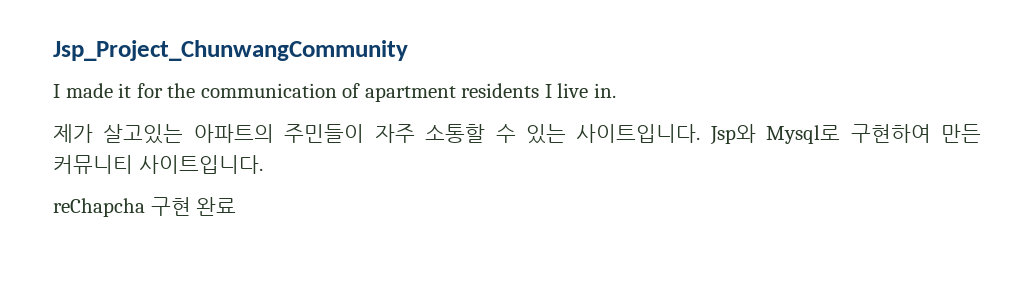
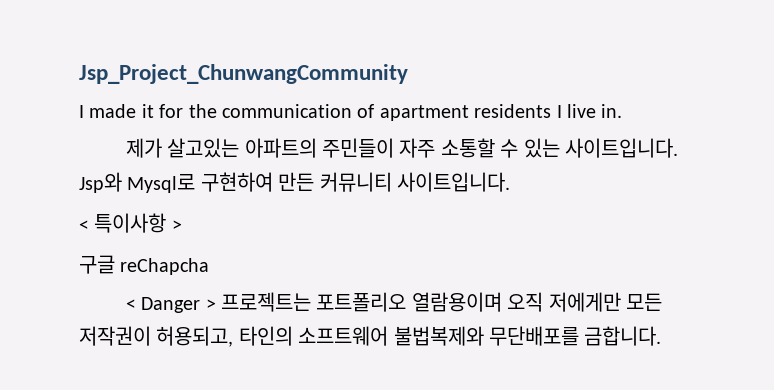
- reChapcha 구현 완료
+ < 특이사항 >
+ 구글 reChapcha
+ < Danger > 프로젝트는 포트폴리오 열람용이며 오직 저에게만 모든 저작권이 허용되고, 타인의 소프트웨어 불법복제와 무단배포를 금합니다.

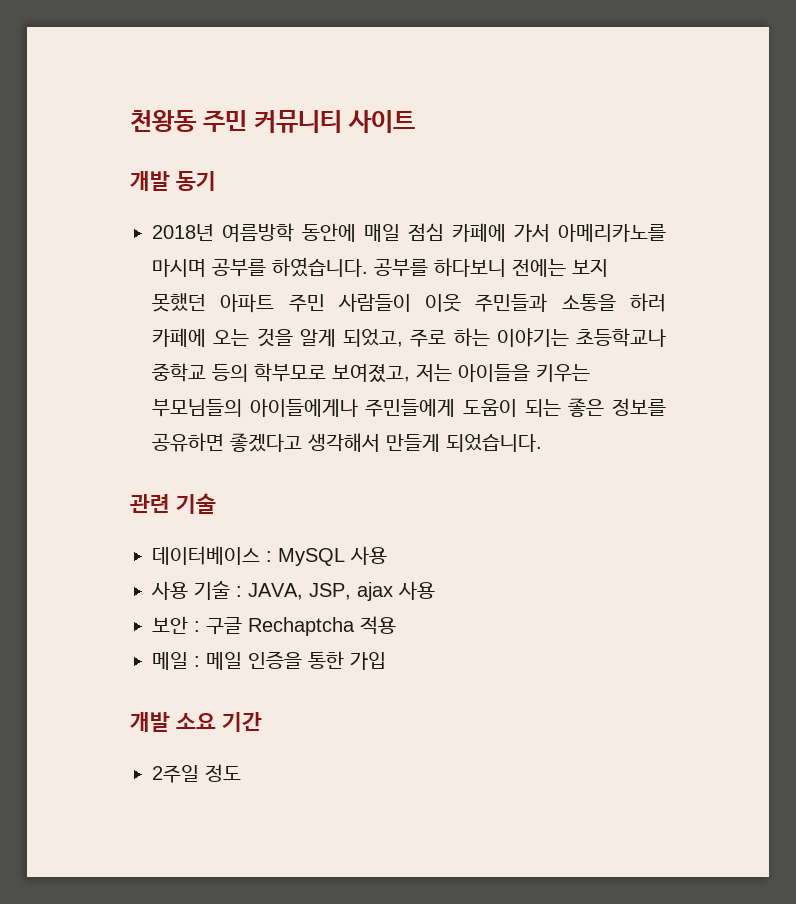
- Jsp_Project_ChunwangCommunity
- I made it for the communication of apartment residents I live in.
- 제가 살고있는 아파트의 주민들이 자주 소통할 수 있는 사이트입니다. Jsp와 Mysql로 구현하여 만든 커뮤니티 사이트입니다.
- < 특이사항 >
- 구글 reChapcha
- < Danger > 프로젝트는 포트폴리오 열람용이며 오직 저에게만 모든 저작권이 허용되고, 타인의 소프트웨어 불법복제와 무단배포를 금합니다.
+ 천왕동 주민 커뮤니티 사이트
+ 개발 동기
+ 2018년 여름방학 동안에 매일 점심 카페에 가서 아메리카노를 마시며 공부를 하였습니다. 공부를 하다보니 전에는 보지 못했던 아파트 주민 사람들이 이웃 주민들과 소통을 하러 카페에 오는 것을 알게 되었고, 주로 하는 이야기는 초등학교나 중학교 등의 학부모로 보여졌고, 저는 아이들을 키우는 부모님들의 아이들에게나 주민들에게 도움이 되는 좋은 정보를 공유하면 좋겠다고 생각해서 만들게 되었습니다.
+ 관련 기술
+ 데이터베이스 : MySQL 사용
+ 사용 기술 : JAVA, JSP, ajax 사용
+ 보안 : 구글 Rechaptcha 적용
+ 메일 : 메일 인증을 통한 가입
+ 개발 소요 기간
+ 2주일 정도

